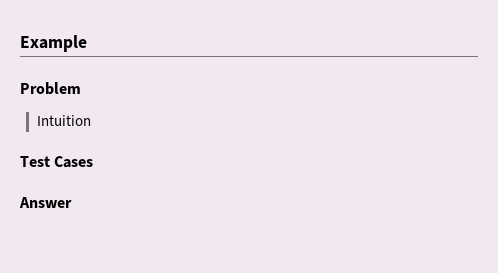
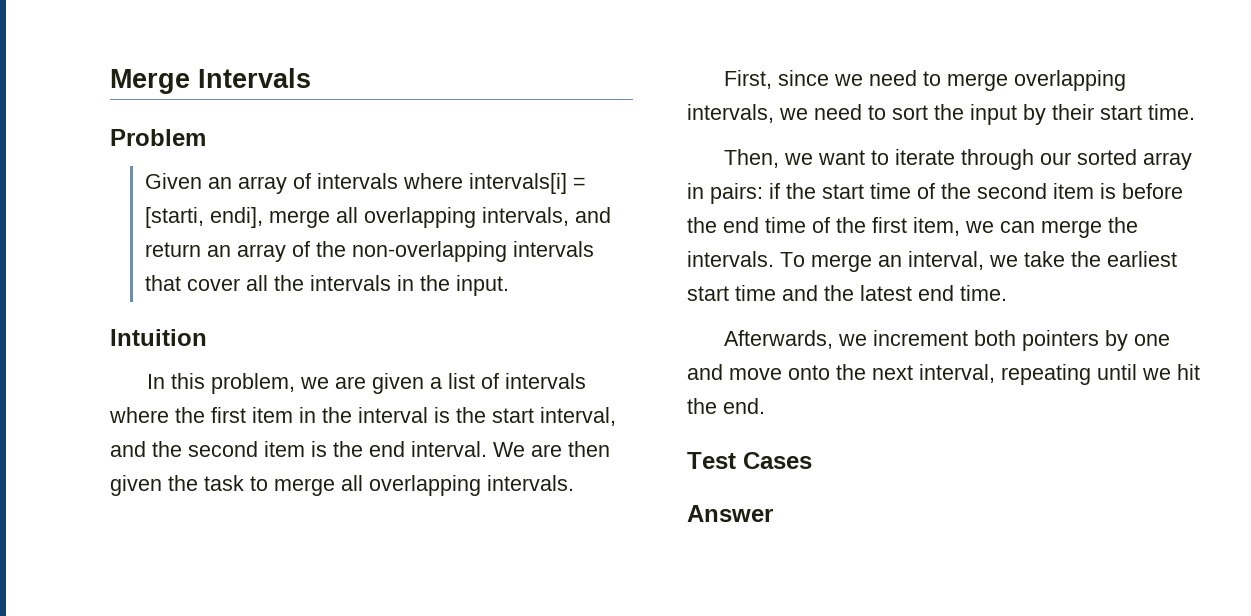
- Example
+ Merge Intervals
+ Given an array of intervals where intervals[i] = [starti, endi], merge all overlapping intervals, and return an array of the non-overlapping intervals that cover all the intervals in the input.
  Intuition
+ In this problem, we are given a list of intervals where the first item in the interval is the start interval, and the second item is the end interval. We are then given the task to merge all overlapping intervals.
+ First, since we need to merge overlapping intervals, we need to sort the input by their start time.
+ Then, we want to iterate through our sorted array in pairs: if the start time of the second item is before the end time of the first item, we can merge the intervals. To merge an interval, we take the earliest start time and the latest end time.
+ Afterwards, we increment both pointers by one and move onto the next interval, repeating until we hit the end.

